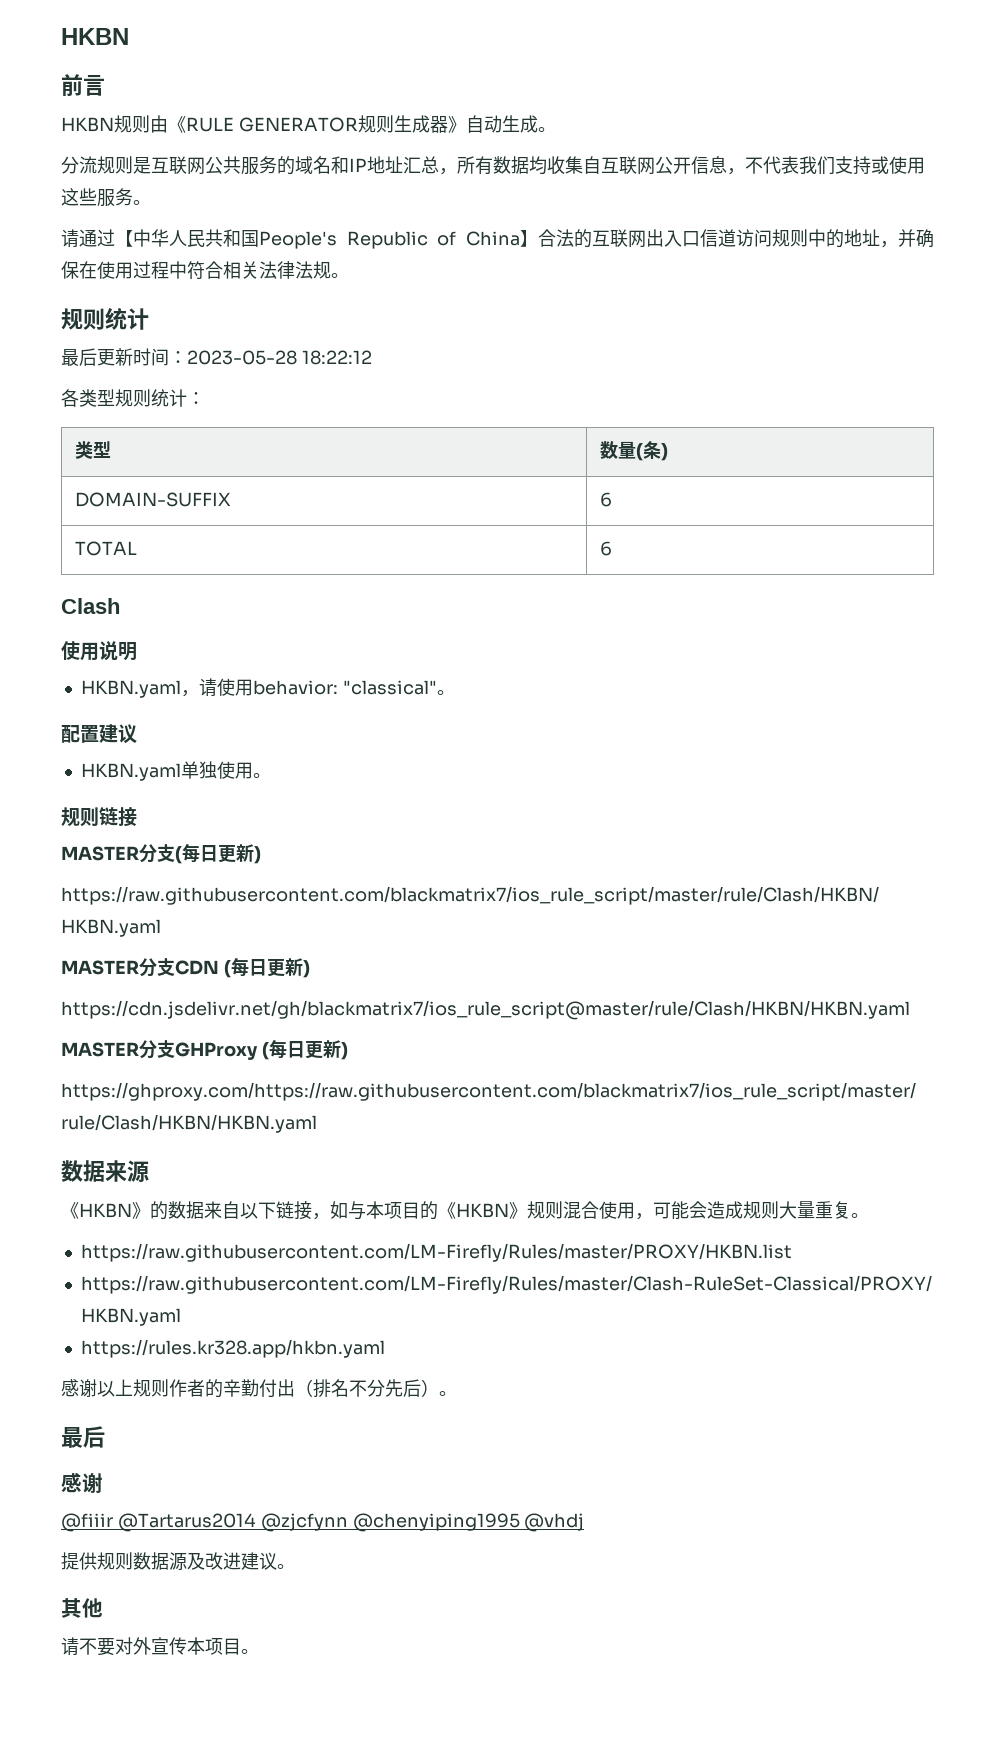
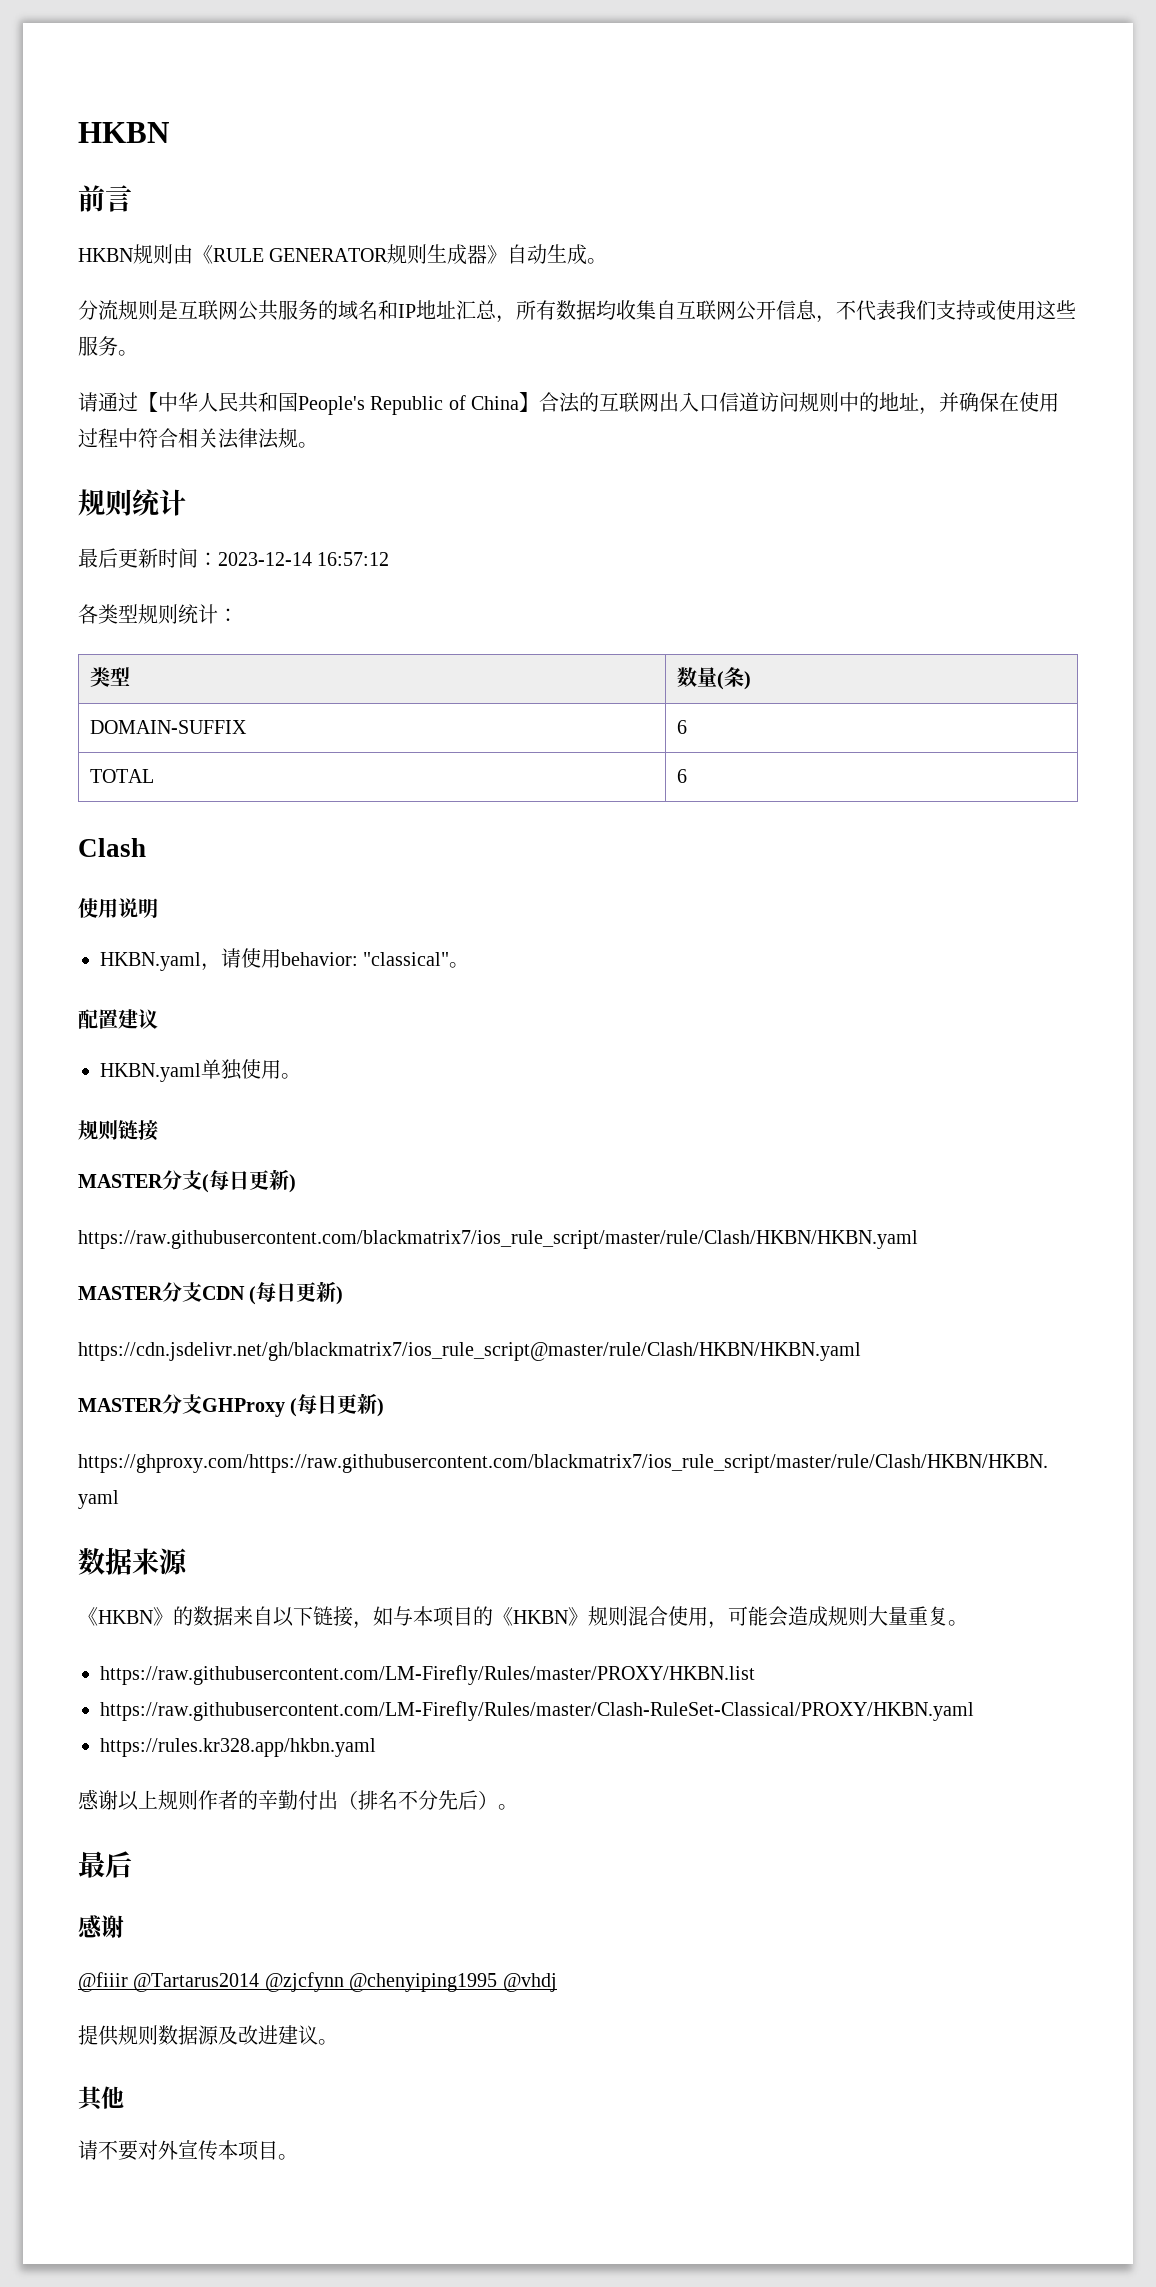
- 最后更新时间：2023-05-28 18:22:12
+ 最后更新时间：2023-12-14 16:57:12

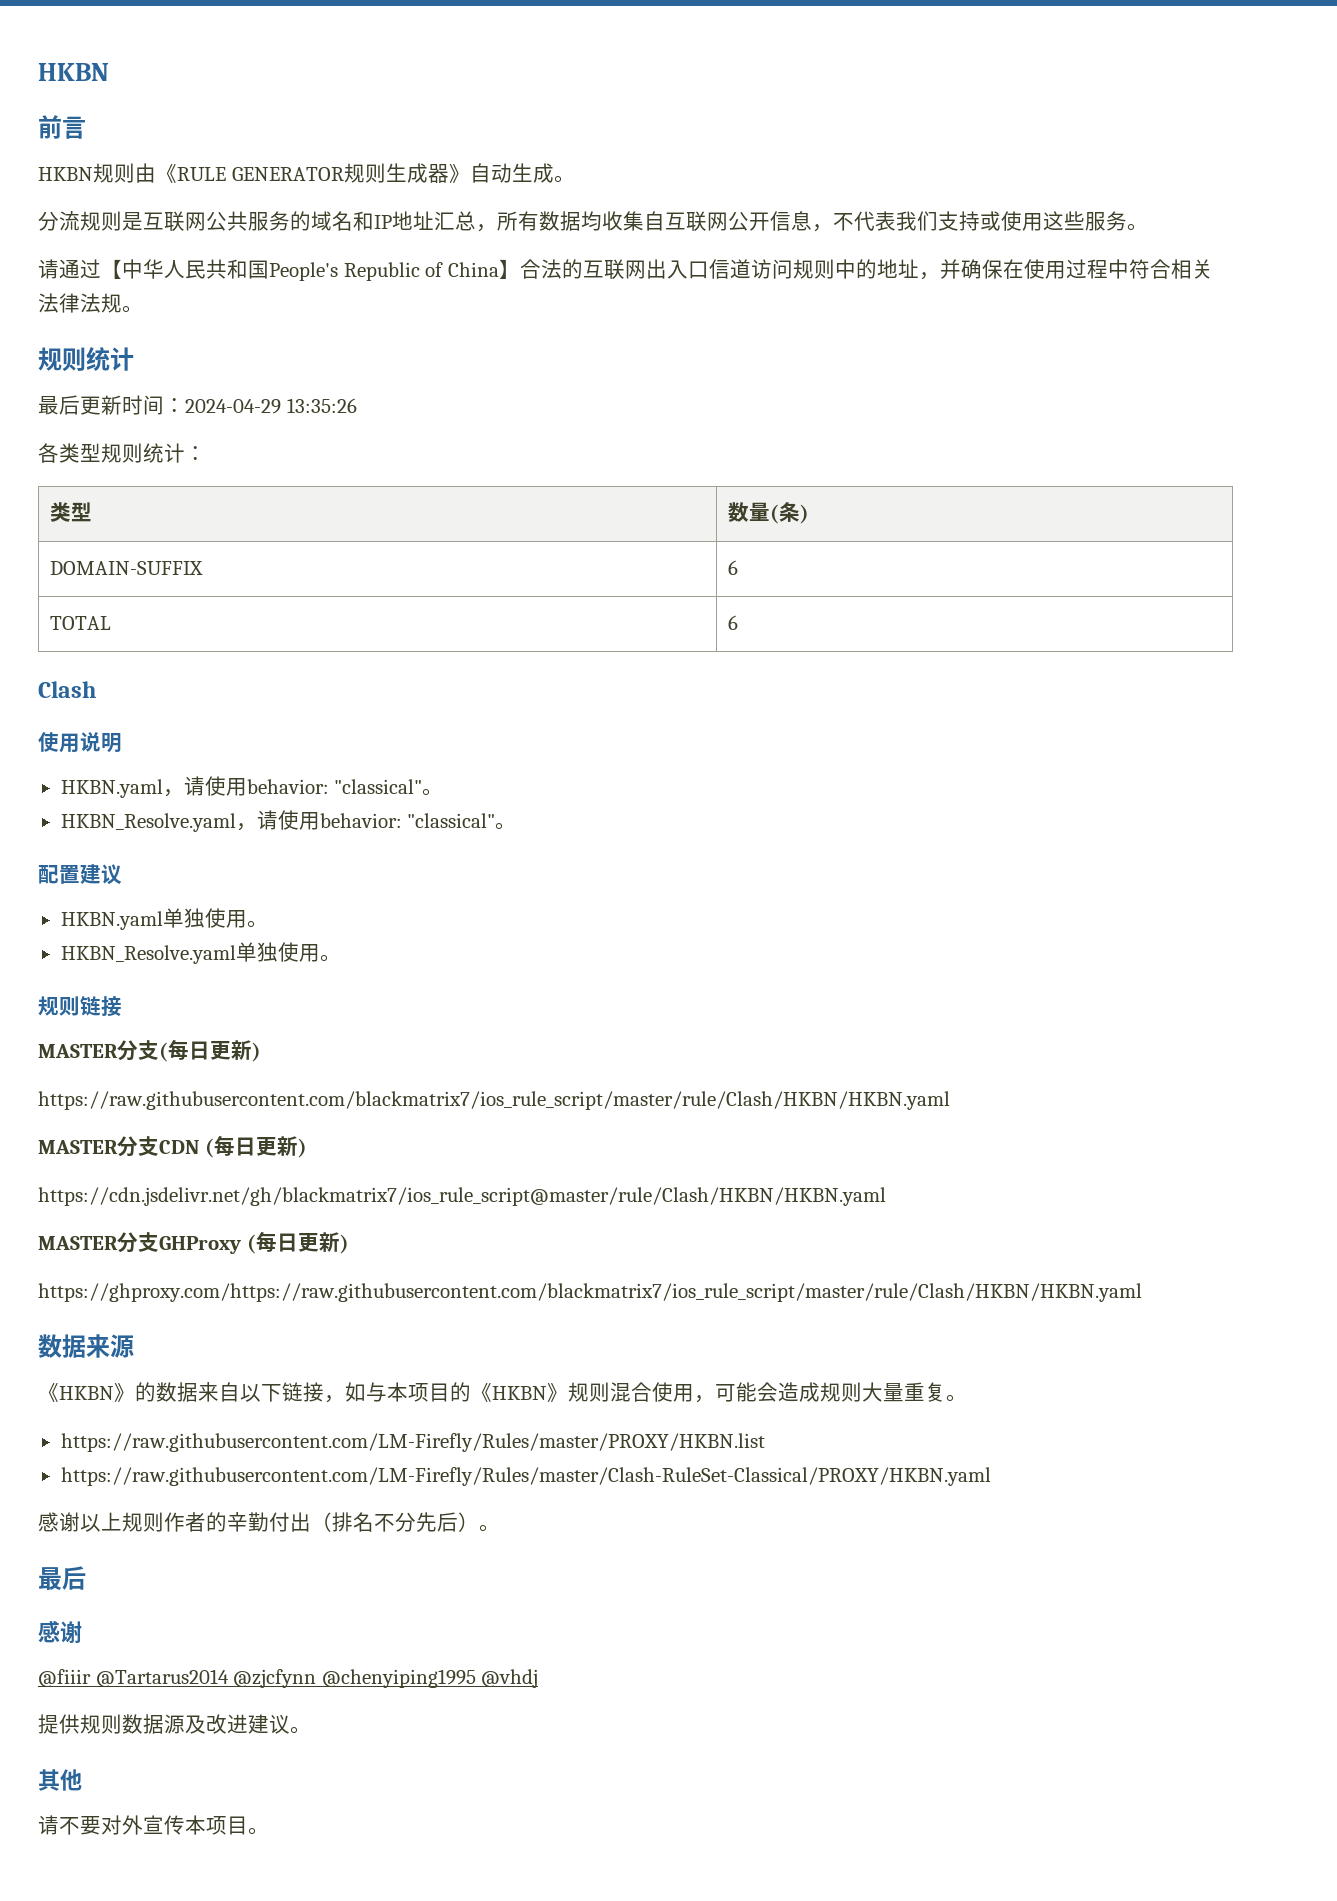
- 最后更新时间：2023-12-14 16:57:12
+ 最后更新时间：2024-04-29 13:35:26
+ HKBN_Resolve.yaml，请使用behavior: "classical"。
+ HKBN_Resolve.yaml单独使用。
- https://rules.kr328.app/hkbn.yaml

